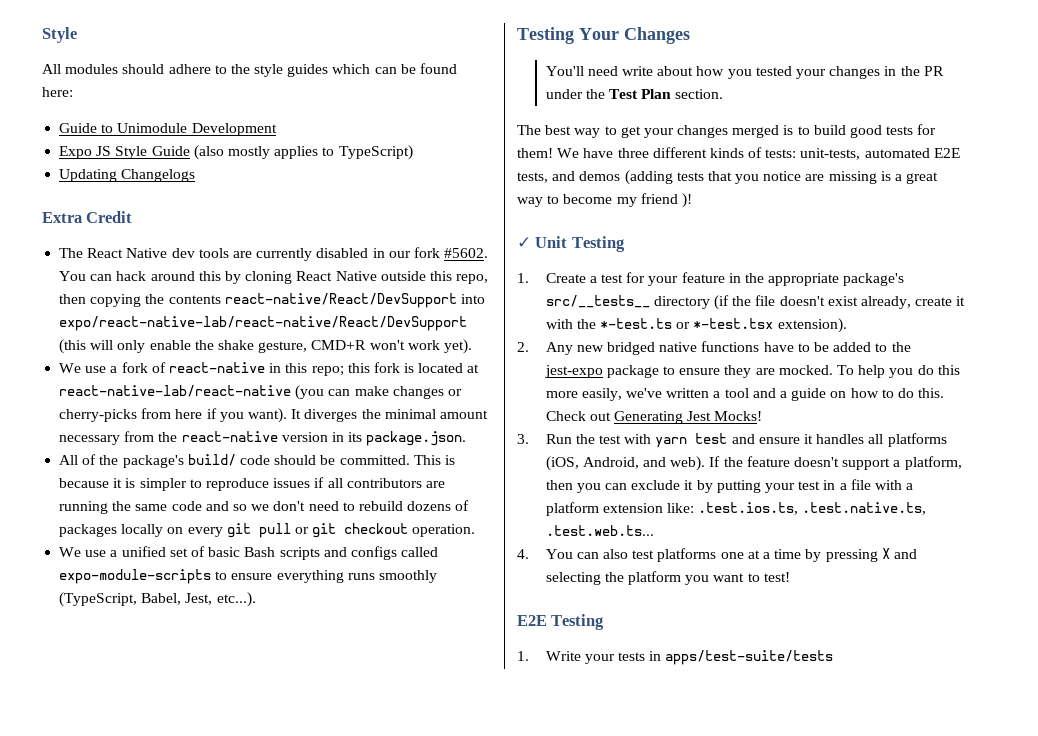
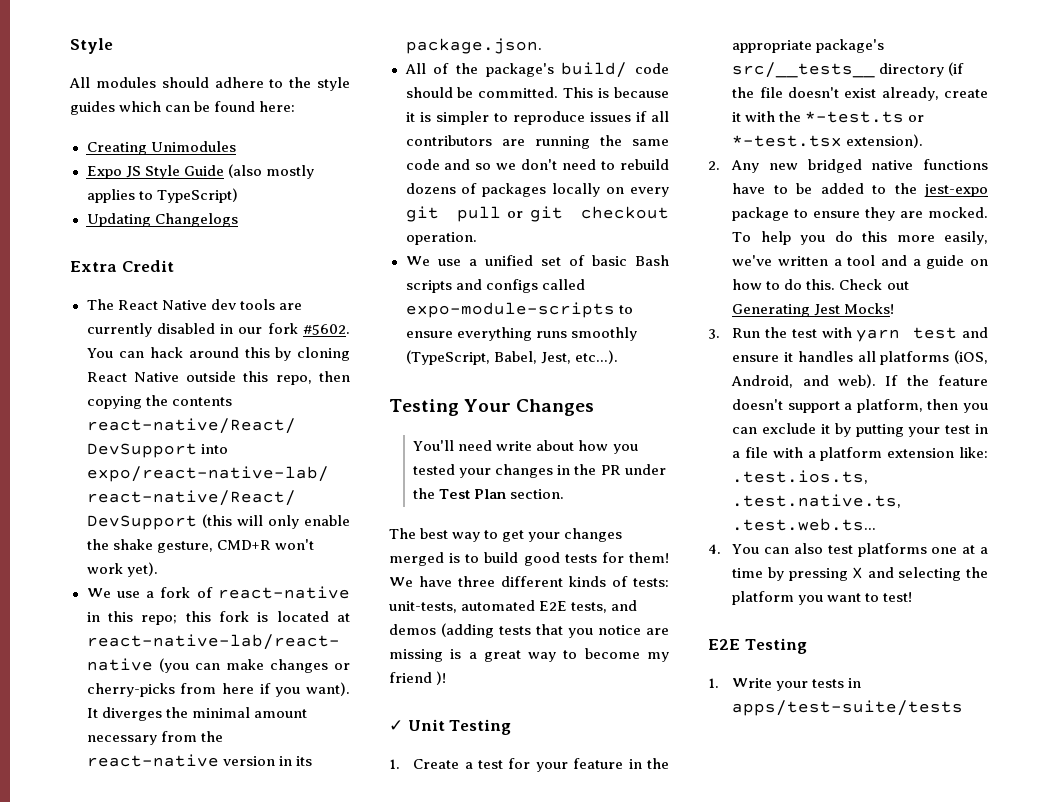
- Guide to Unimodule Development
+ Creating Unimodules

